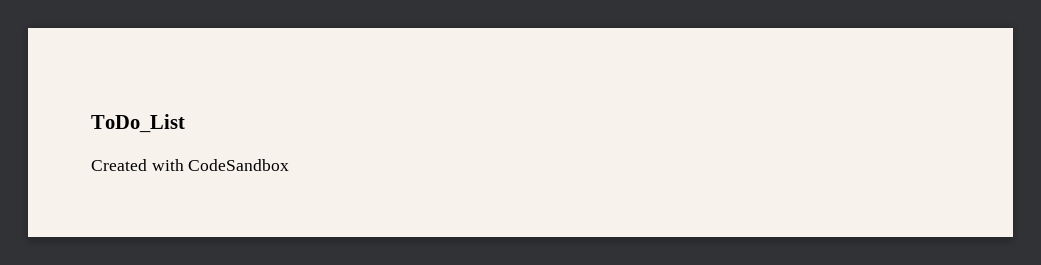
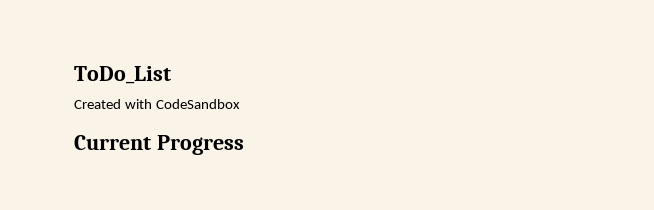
+ Current Progress

